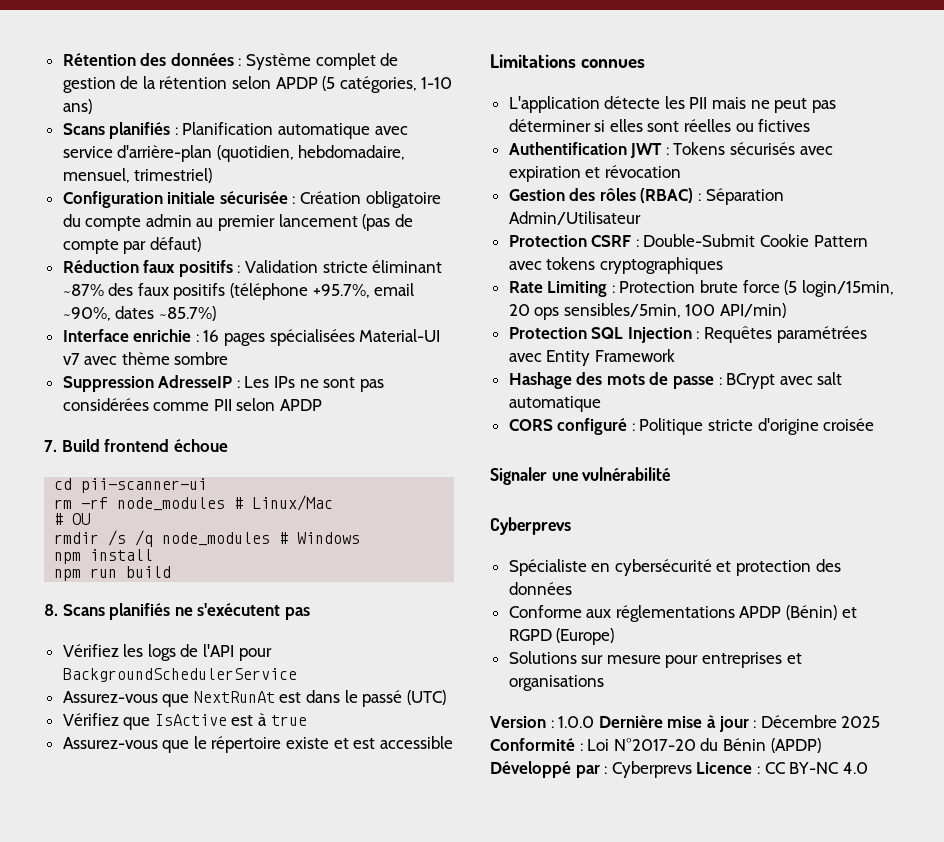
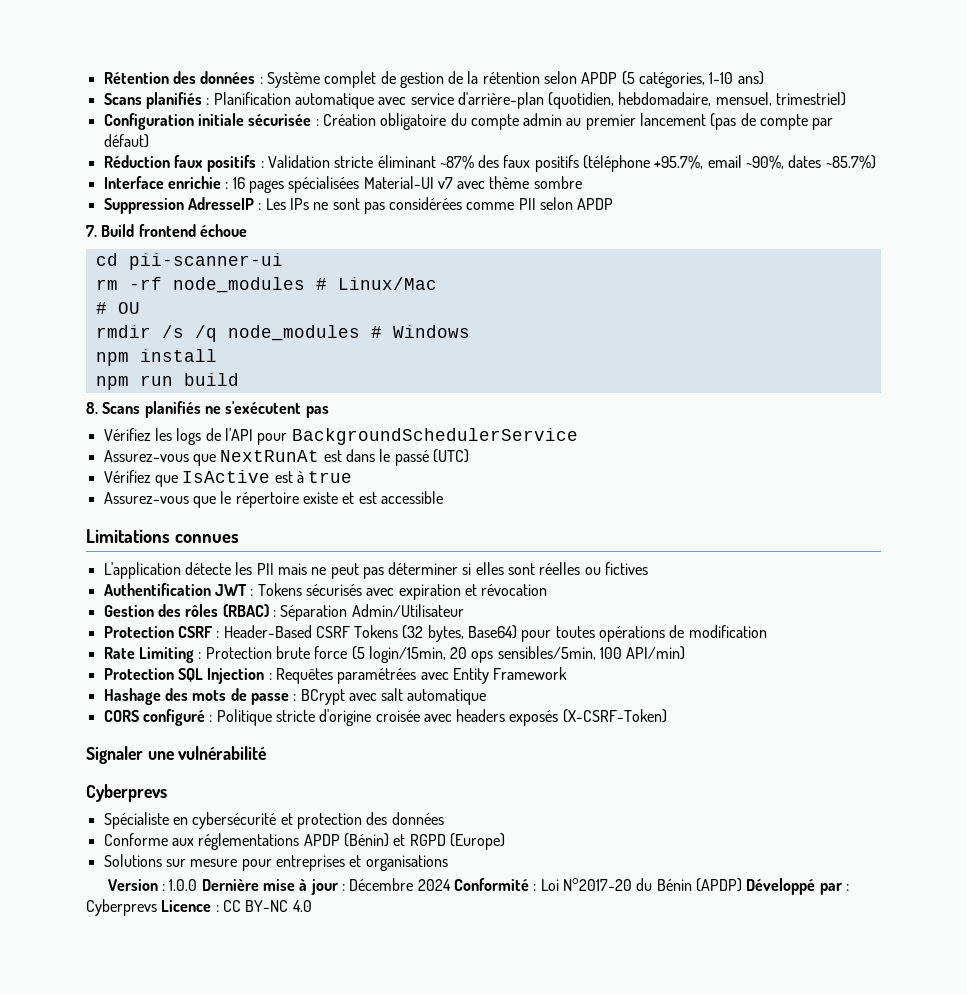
- Protection CSRF : Double-Submit Cookie Pattern avec tokens cryptographiques
+ Protection CSRF : Header-Based CSRF Tokens (32 bytes, Base64) pour toutes opérations de modification
- CORS configuré : Politique stricte d'origine croisée
+ CORS configuré : Politique stricte d'origine croisée avec headers exposés (X-CSRF-Token)
- Version : 1.0.0 Dernière mise à jour : Décembre 2025 Conformité : Loi N°2017-20 du Bénin (APDP) Développé par : Cyberprevs Licence : CC BY-NC 4.0
+ Version : 1.0.0 Dernière mise à jour : Décembre 2024 Conformité : Loi N°2017-20 du Bénin (APDP) Développé par : Cyberprevs Licence : CC BY-NC 4.0

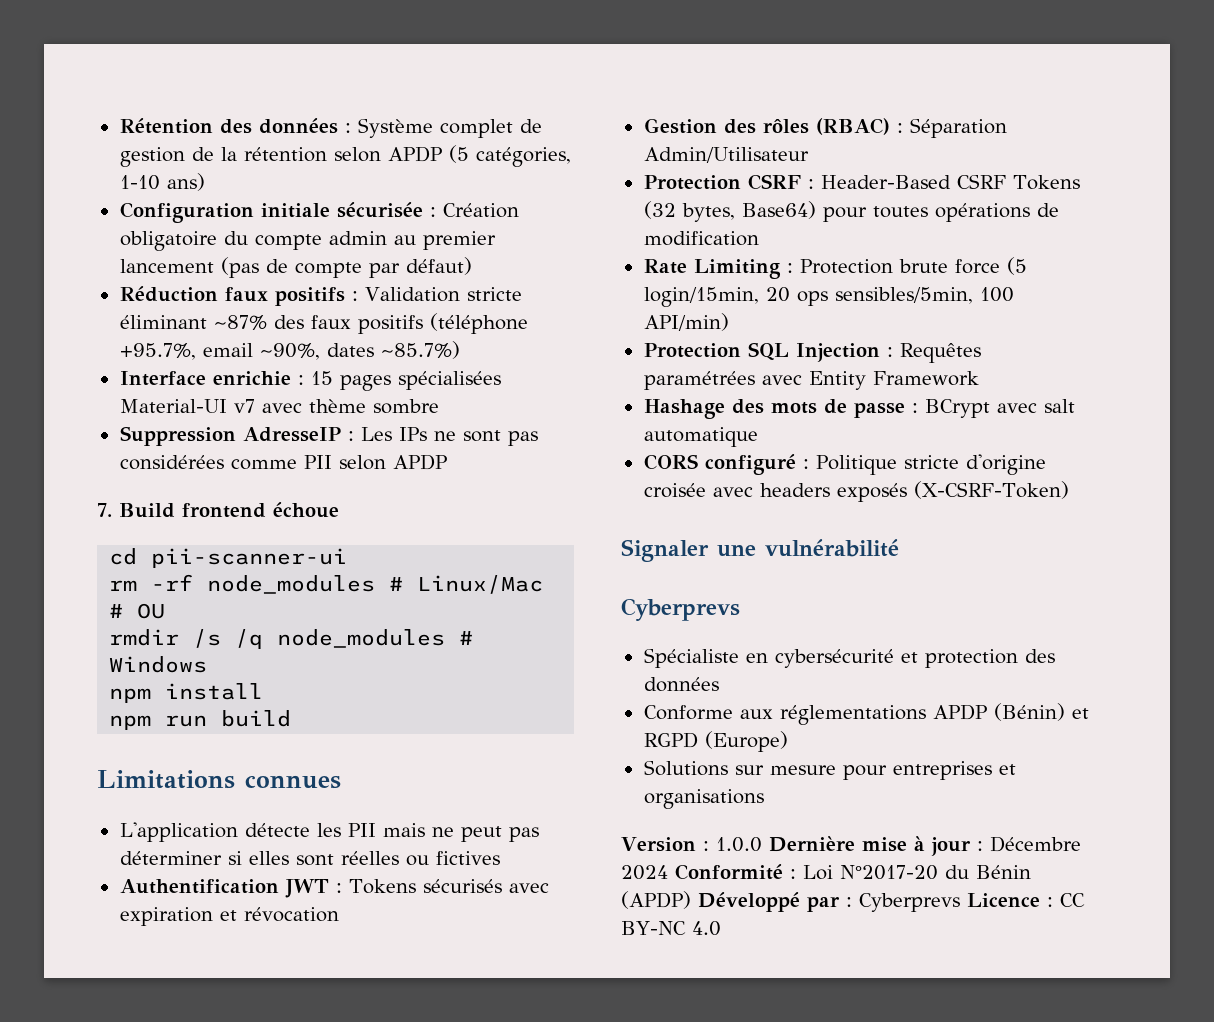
- Scans planifiés : Planification automatique avec service d'arrière-plan (quotidien, hebdomadaire, mensuel, trimestriel)
- Interface enrichie : 16 pages spécialisées Material-UI v7 avec thème sombre
+ Interface enrichie : 15 pages spécialisées Material-UI v7 avec thème sombre
- 8. Scans planifiés ne s'exécutent pas
- Vérifiez les logs de l'API pour BackgroundSchedulerService
- Assurez-vous que NextRunAt est dans le passé (UTC)
- Vérifiez que IsActive est à true
- Assurez-vous que le répertoire existe et est accessible

